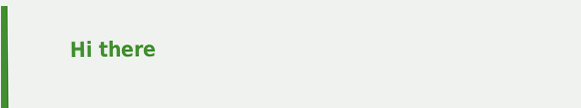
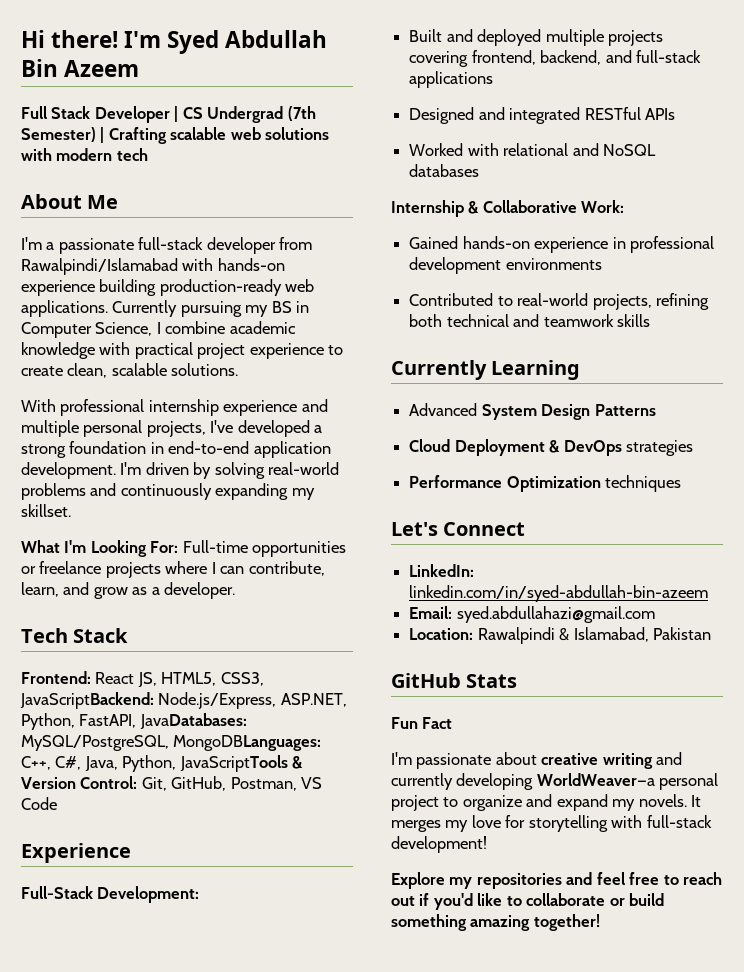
- Hi there
+ Hi there! I'm Syed Abdullah Bin Azeem
+ Full Stack Developer | CS Undergrad (7th Semester) | Crafting scalable web solutions with modern tech
+ About Me
+ I'm a passionate full-stack developer from Rawalpindi/Islamabad with hands-on experience building production-ready web applications. Currently pursuing my BS in Computer Science, I combine academic knowledge with practical project experience to create clean, scalable solutions.
+ With professional internship experience and multiple personal projects, I've developed a strong foundation in end-to-end application development. I'm driven by solving real-world problems and continuously expanding my skillset.
+ What I'm Looking For: Full-time opportunities or freelance projects where I can contribute, learn, and grow as a developer.
+ Tech Stack
+ Frontend: React JS, HTML5, CSS3, JavaScriptBackend: Node.js/Express, ASP.NET, Python, FastAPI, JavaDatabases: MySQL/PostgreSQL, MongoDBLanguages: C++, C#, Java, Python, JavaScriptTools & Version Control: Git, GitHub, Postman, VS Code
+ Experience
+ Full-Stack Development:
+ Built and deployed multiple projects covering frontend, backend, and full-stack applications
+ Designed and integrated RESTful APIs
+ Worked with relational and NoSQL databases
+ Internship & Collaborative Work:
+ Gained hands-on experience in professional development environments
+ Contributed to real-world projects, refining both technical and teamwork skills
+ Currently Learning
+ Advanced System Design Patterns
+ Cloud Deployment & DevOps strategies
+ Performance Optimization techniques
+ Let's Connect
+ LinkedIn: linkedin.com/in/syed-abdullah-bin-azeem
+ Email: syed.abdullahazi@gmail.com
+ Location: Rawalpindi & Islamabad, Pakistan
+ GitHub Stats
+ Fun Fact
+ I'm passionate about creative writing and currently developing WorldWeaver—a personal project to organize and expand my novels. It merges my love for storytelling with full-stack development!
+ Explore my repositories and feel free to reach out if you'd like to collaborate or build something amazing together!

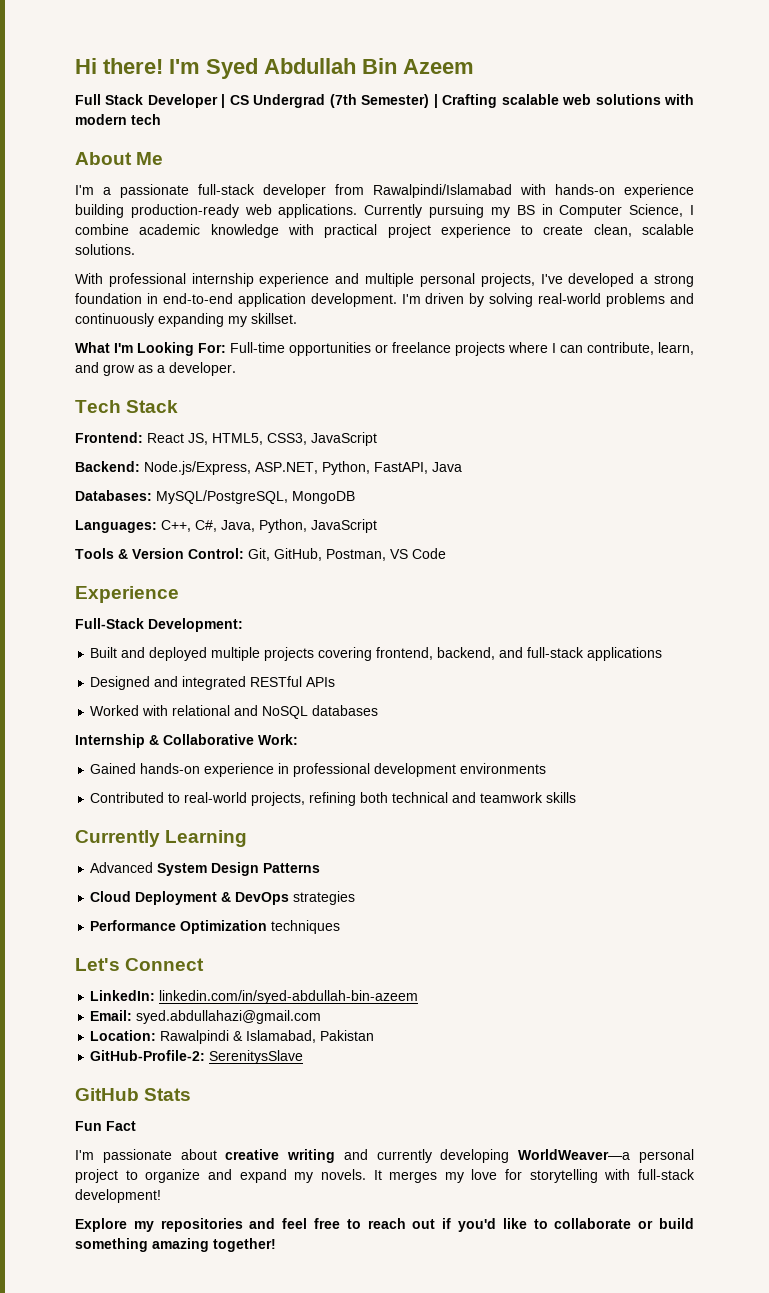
- Frontend: React JS, HTML5, CSS3, JavaScriptBackend: Node.js/Express, ASP.NET, Python, FastAPI, JavaDatabases: MySQL/PostgreSQL, MongoDBLanguages: C++, C#, Java, Python, JavaScriptTools & Version Control: Git, GitHub, Postman, VS Code
+ Frontend: React JS, HTML5, CSS3, JavaScript
+ Backend: Node.js/Express, ASP.NET, Python, FastAPI, Java
+ Databases: MySQL/PostgreSQL, MongoDB
+ Languages: C++, C#, Java, Python, JavaScript
+ Tools & Version Control: Git, GitHub, Postman, VS Code
+ GitHub-Profile-2: SerenitysSlave

